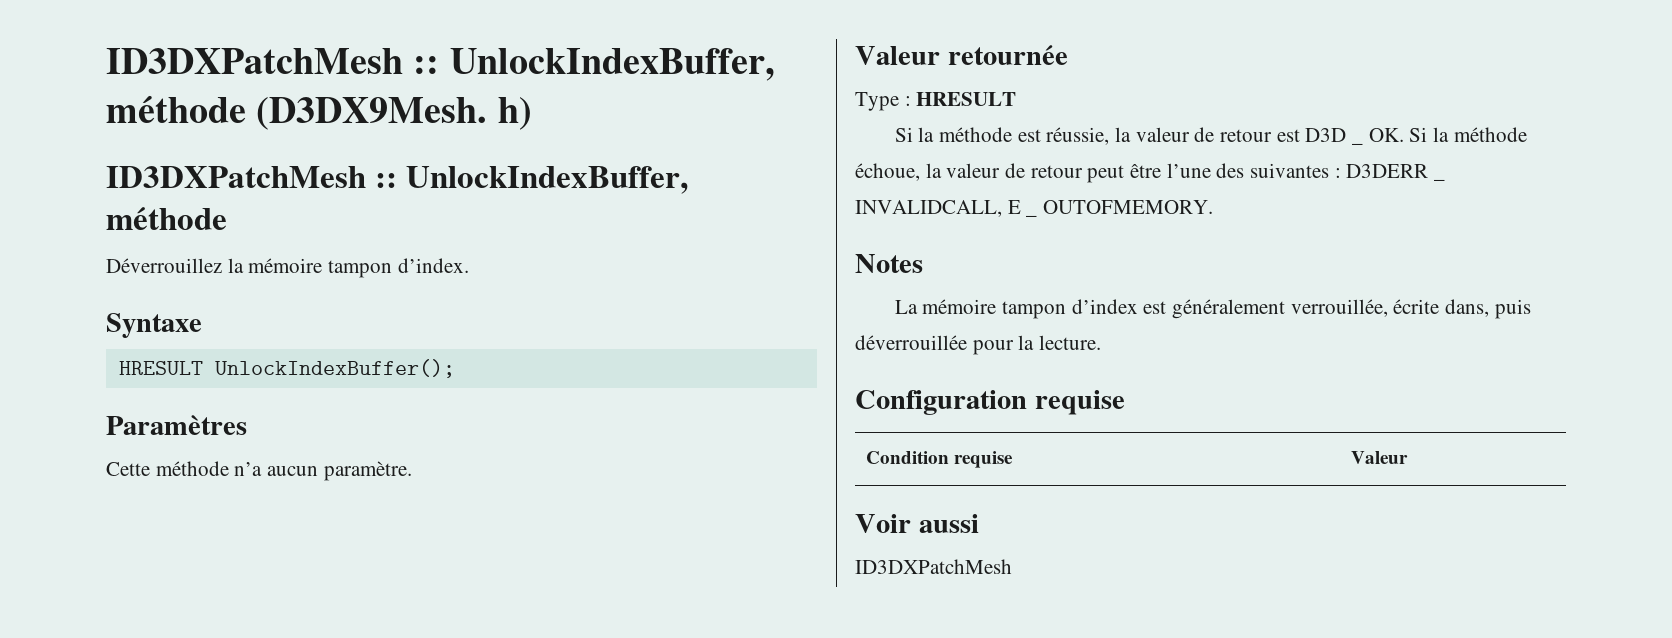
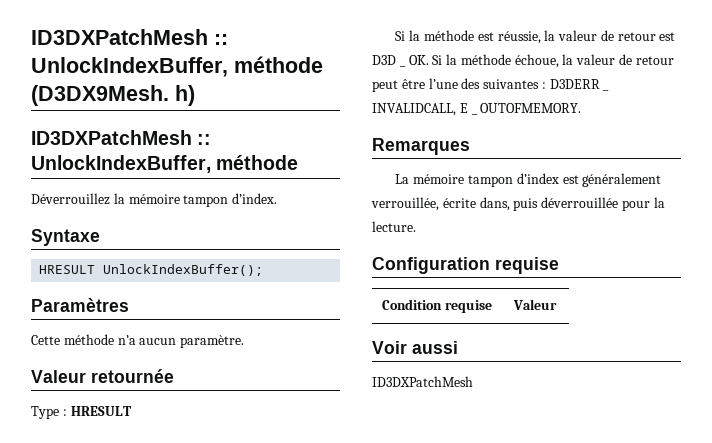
- Notes
+ Remarques

